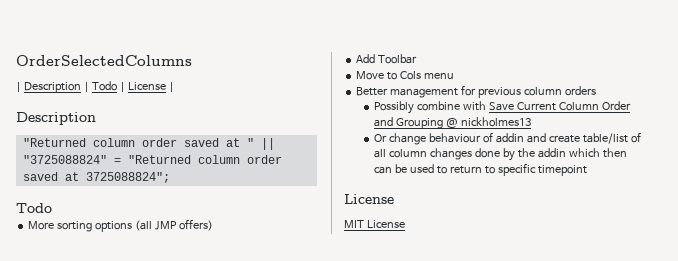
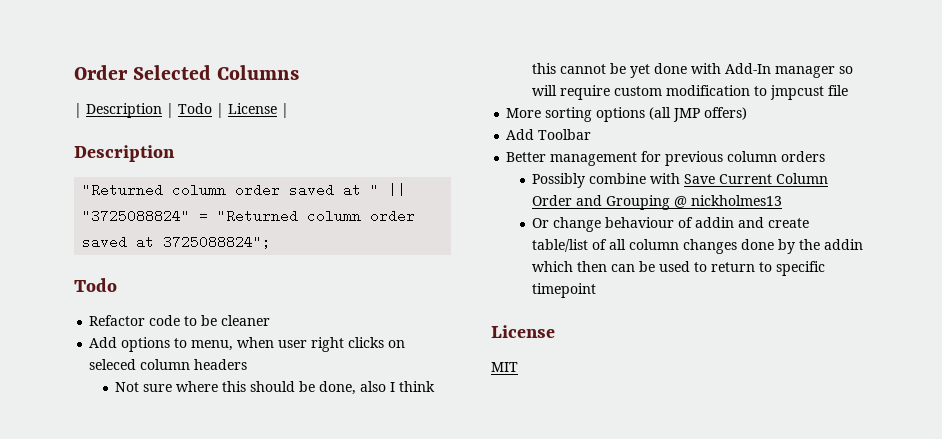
- OrderSelectedColumns
+ Order Selected Columns
+ Refactor code to be cleaner
+ Add options to menu, when user right clicks on seleced column headers
+ Not sure where this should be done, also I think this cannot be yet done with Add-In manager so will require custom modification to jmpcust file
- Move to Cols menu
- MIT License
+ MIT

